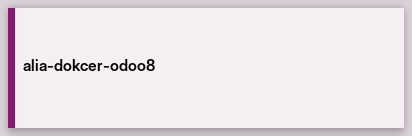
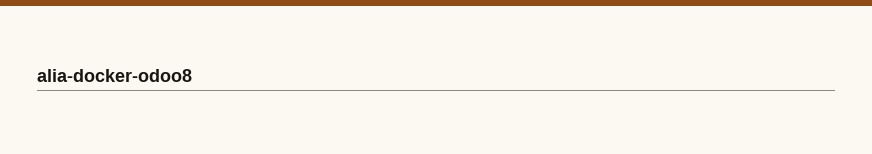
- alia-dokcer-odoo8
+ alia-docker-odoo8

